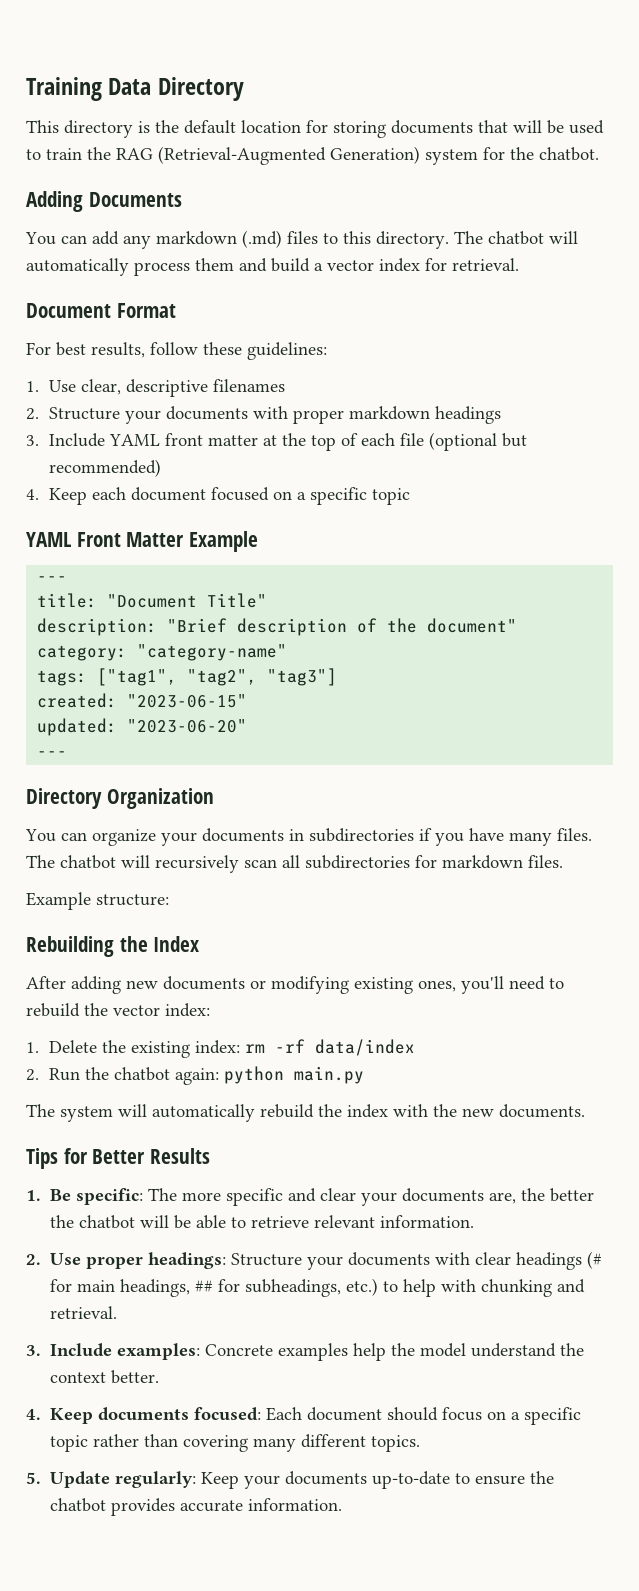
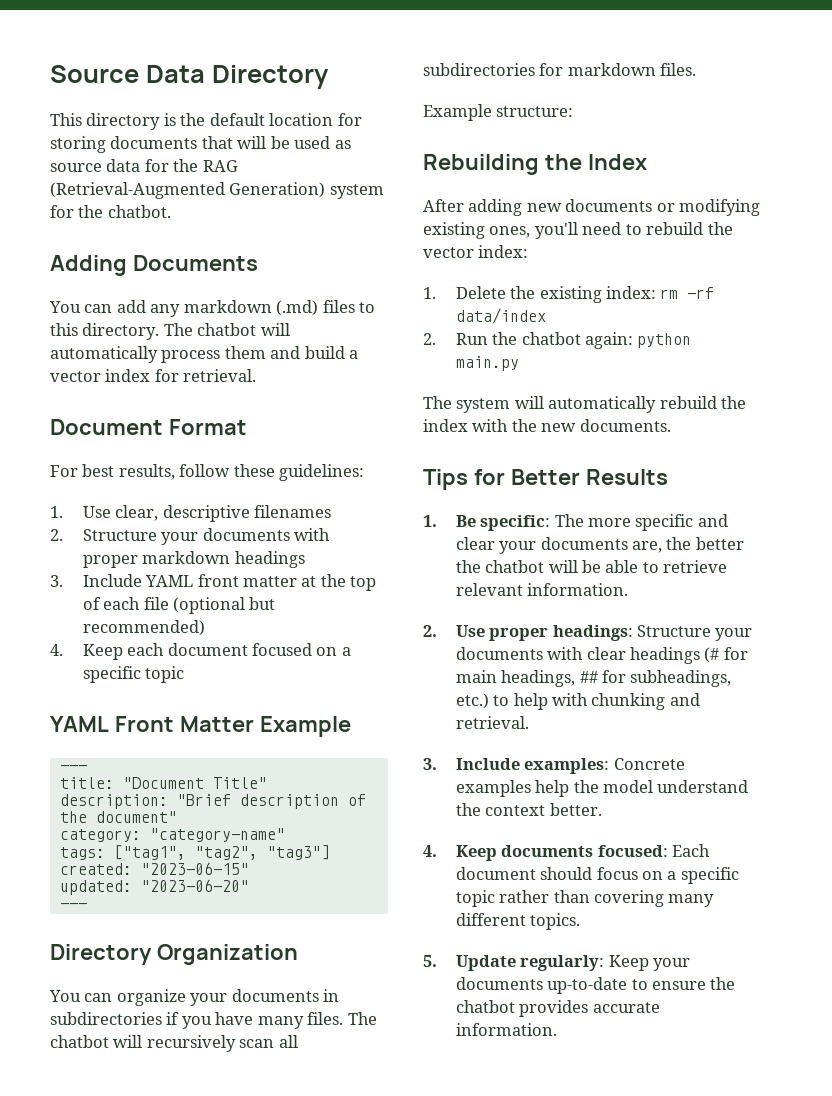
- Training Data Directory
+ Source Data Directory
- This directory is the default location for storing documents that will be used to train the RAG (Retrieval-Augmented Generation) system for the chatbot.
+ This directory is the default location for storing documents that will be used as source data for the RAG (Retrieval-Augmented Generation) system for the chatbot.

